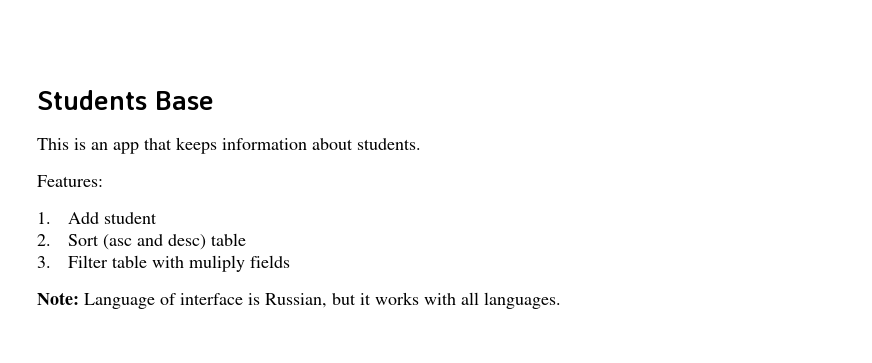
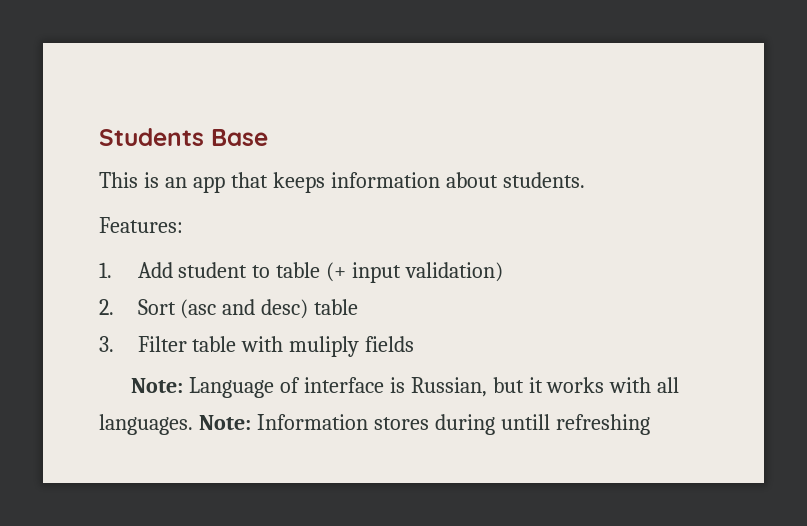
- 1. Add student
+ 1. Add student to table (+ input validation)
+ Note: Information stores during untill refreshing

